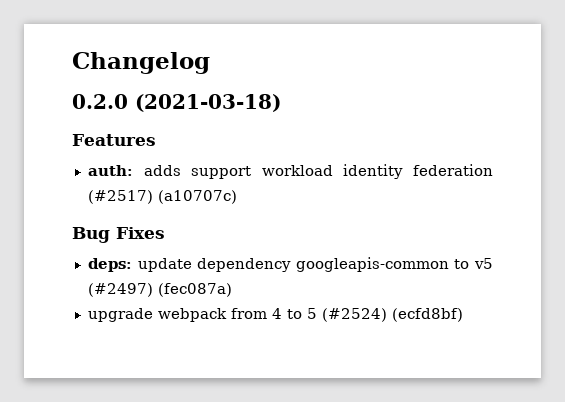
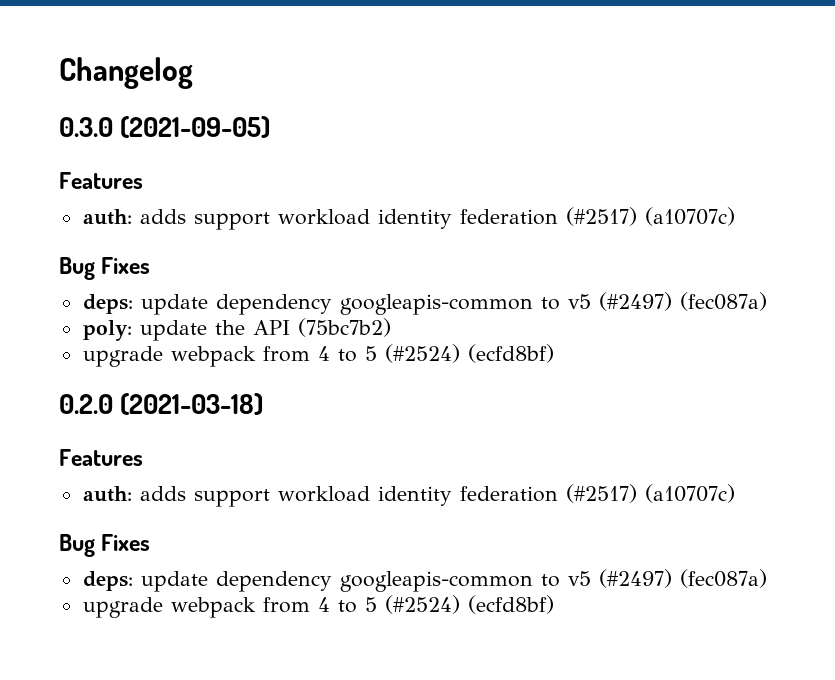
+ 0.3.0 (2021-09-05)
+ Features
+ auth: adds support workload identity federation (#2517) (a10707c)
+ Bug Fixes
+ deps: update dependency googleapis-common to v5 (#2497) (fec087a)
+ poly: update the API (75bc7b2)
+ upgrade webpack from 4 to 5 (#2524) (ecfd8bf)

